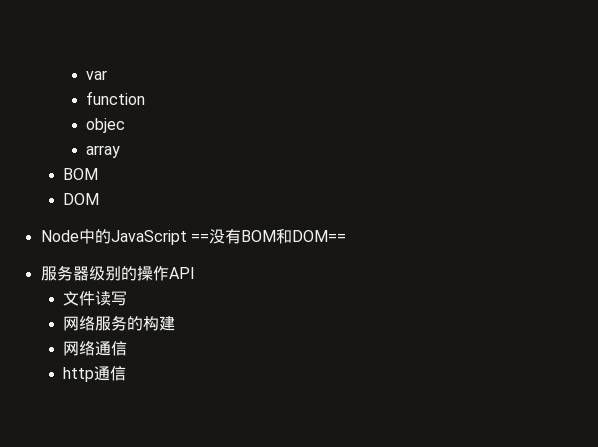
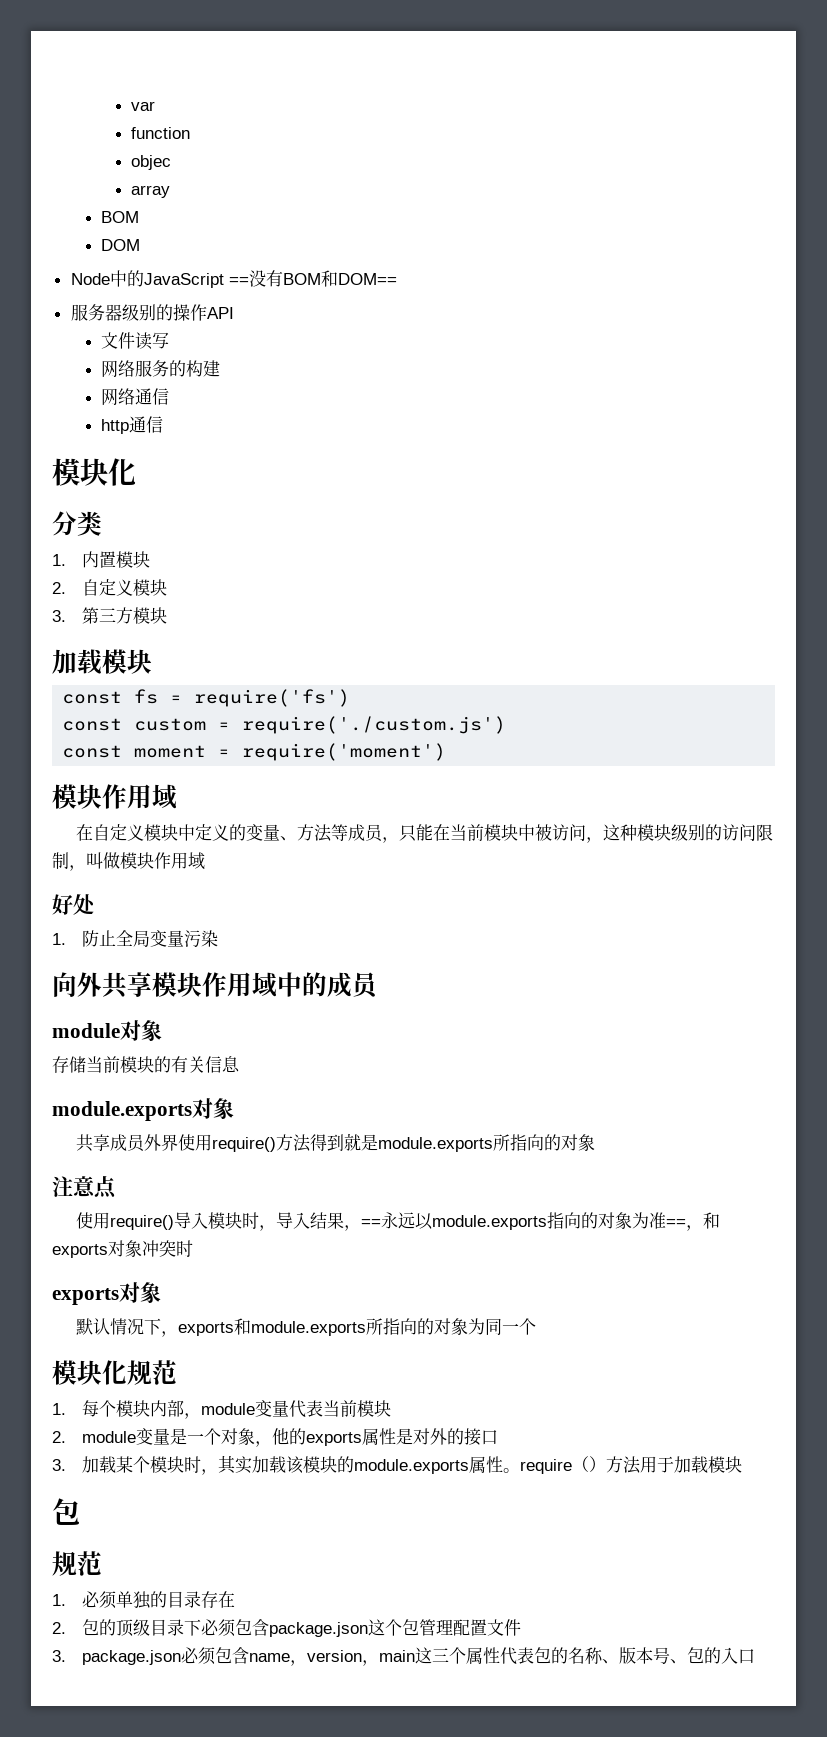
  http通信
+ 模块化
+ 分类
+ 1.内置模块
+ 2.自定义模块
+ 3.第三方模块
+ 加载模块
+ const fs = require('fs')
+ const custom = require('./custom.js')
+ const moment = require('moment')
+ 模块作用域
+ 在自定义模块中定义的变量、方法等成员，只能在当前模块中被访问，这种模块级别的访问限制，叫做模块作用域
+ 好处
+ 1.防止全局变量污染
+ 向外共享模块作用域中的成员
+ module对象
+ 存储当前模块的有关信息
+ module.exports对象
+ 共享成员外界使用require()方法得到就是module.exports所指向的对象
+ 注意点
+ 使用require()导入模块时，导入结果，==永远以module.exports指向的对象为准==，和exports对象冲突时
+ exports对象
+ 默认情况下，exports和module.exports所指向的对象为同一个
+ 模块化规范
+ 1.每个模块内部，module变量代表当前模块
+ 2. module变量是一个对象，他的exports属性是对外的接口
+ 3.加载某个模块时，其实加载该模块的module.exports属性。require（）方法用于加载模块
+ 包
+ 规范
+ 1.必须单独的目录存在
+ 2.包的顶级目录下必须包含package.json这个包管理配置文件
+ 3. package.json必须包含name，version，main这三个属性代表包的名称、版本号、包的入口

